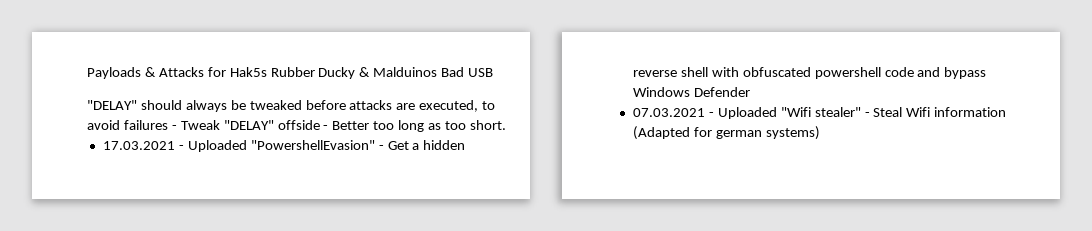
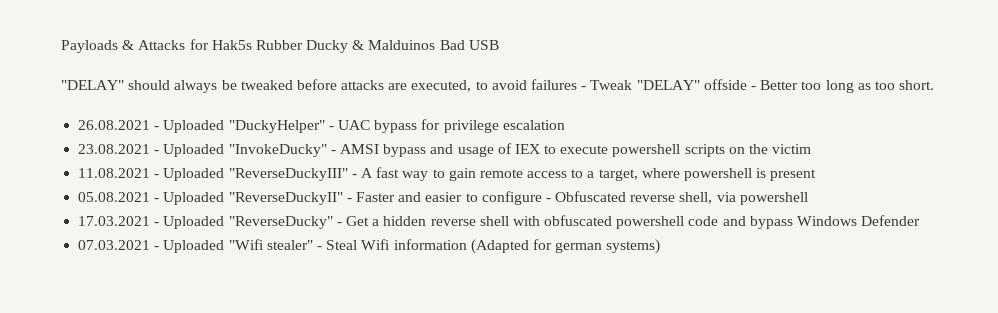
+ 26.08.2021 - Uploaded "DuckyHelper" - UAC bypass for privilege escalation
+ 23.08.2021 - Uploaded "InvokeDucky" - AMSI bypass and usage of IEX to execute powershell scripts on the victim
+ 11.08.2021 - Uploaded "ReverseDuckyIII" - A fast way to gain remote access to a target, where powershell is present
+ 05.08.2021 - Uploaded "ReverseDuckyII" - Faster and easier to configure - Obfuscated reverse shell, via powershell
- 17.03.2021 - Uploaded "PowershellEvasion" - Get a hidden reverse shell with obfuscated powershell code and bypass Windows Defender
+ 17.03.2021 - Uploaded "ReverseDucky" - Get a hidden reverse shell with obfuscated powershell code and bypass Windows Defender

